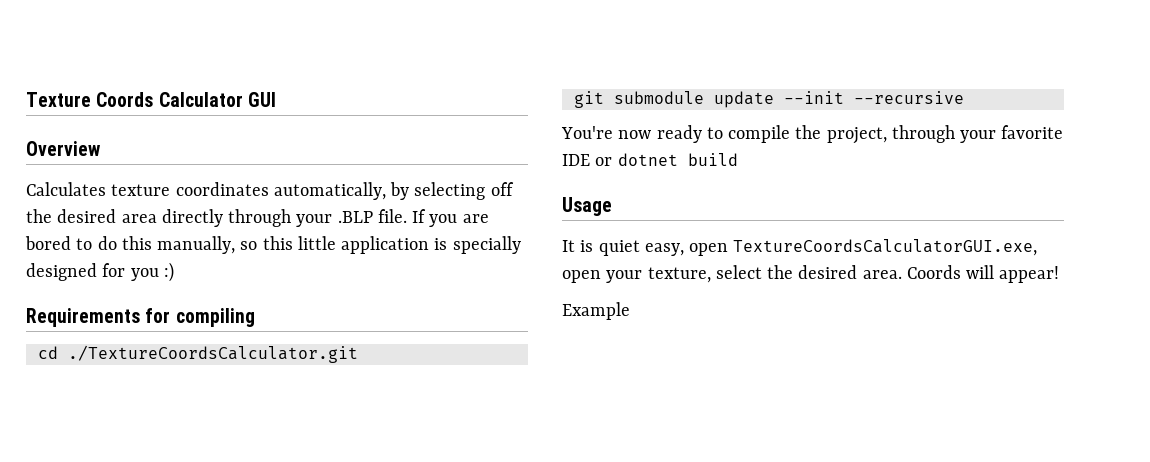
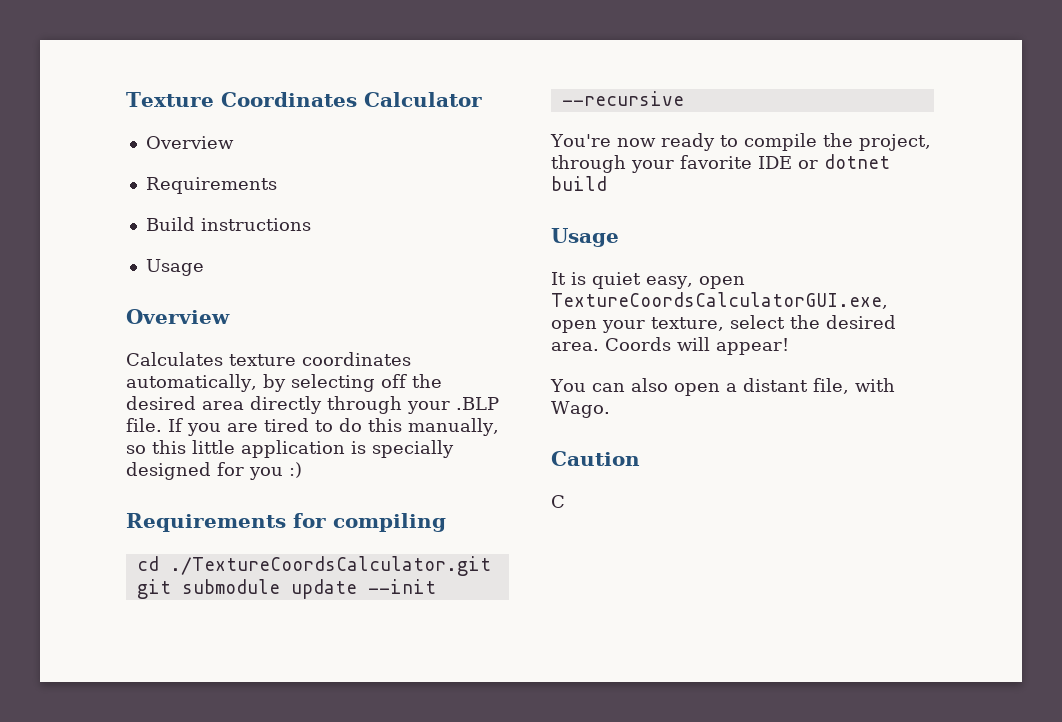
- Texture Coords Calculator GUI
+ Texture Coordinates Calculator
+ Overview
+ Requirements
+ Build instructions
+ Usage
- If you are bored to do this manually, so this little application is specially designed for you :)
+ If you are tired to do this manually, so this little application is specially designed for you :)
- Example
+ You can also open a distant file, with Wago.
+ Caution
+ C

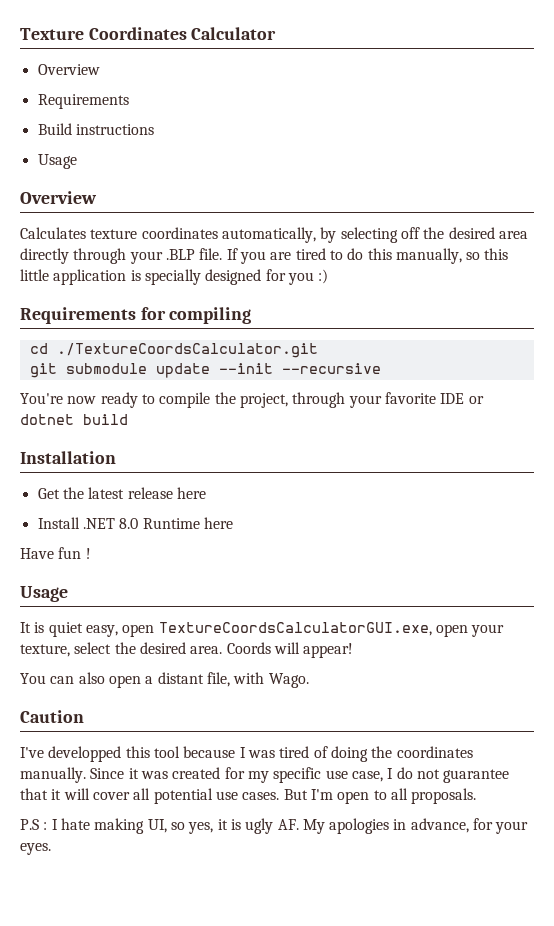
+ Installation
+ Get the latest release here
+ Install .NET 8.0 Runtime here
+ Have fun !
- C
+ I've developped this tool because I was tired of doing the coordinates manually. Since it was created for my specific use case, I do not guarantee that it will cover all potential use cases. But I'm open to all proposals.
+ P.S : I hate making UI, so yes, it is ugly AF. My apologies in advance, for your eyes.

